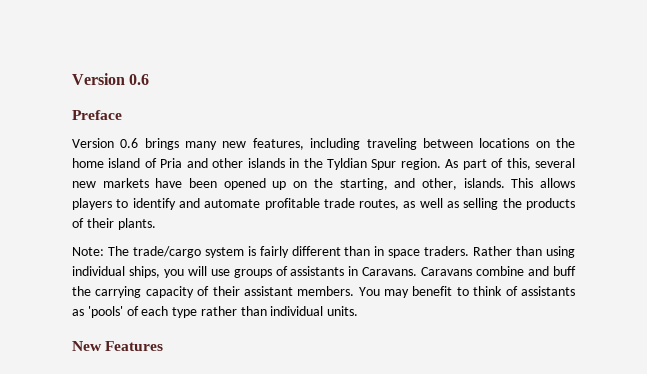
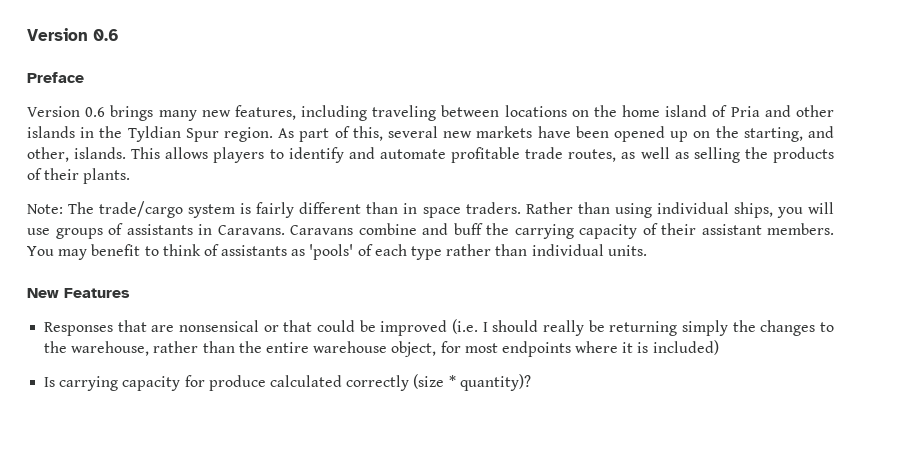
+ Responses that are nonsensical or that could be improved (i.e. I should really be returning simply the changes to the warehouse, rather than the entire warehouse object, for most endpoints where it is included)
+ Is carrying capacity for produce calculated correctly (size * quantity)?

